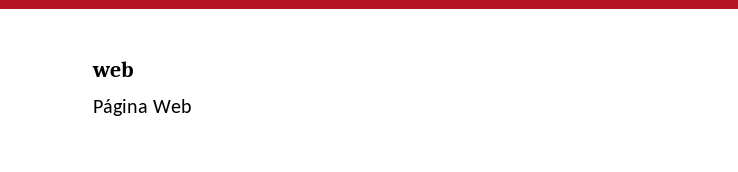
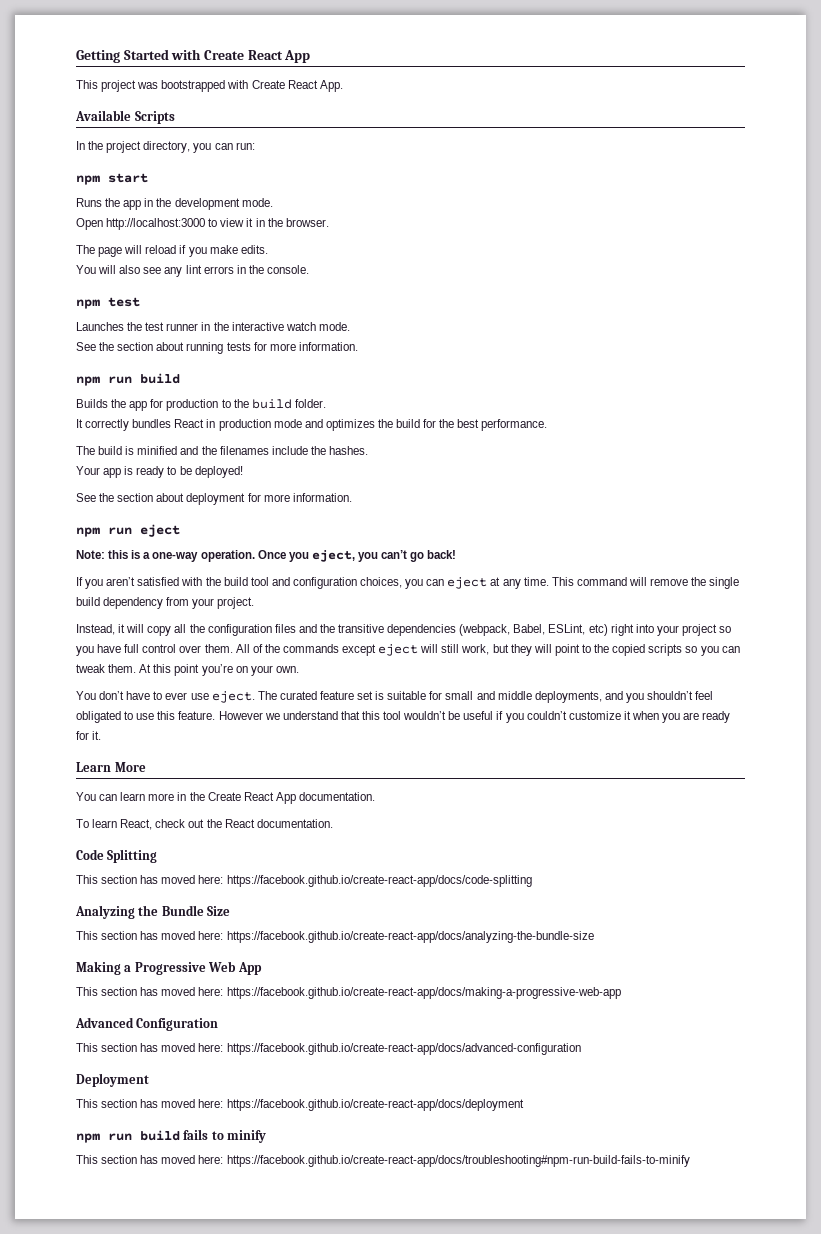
- web
- Página Web
+ Getting Started with Create React App
+ This project was bootstrapped with Create React App.
+ Available Scripts
+ In the project directory, you can run:
+ npm start
+ Runs the app in the development mode.
+ Open http://localhost:3000 to view it in the browser.
+ The page will reload if you make edits.
+ You will also see any lint errors in the console.
+ npm test
+ Launches the test runner in the interactive watch mode.
+ See the section about running tests for more information.
+ npm run build
+ Builds the app for production to the build folder.
+ It correctly bundles React in production mode and optimizes the build for the best performance.
+ The build is minified and the filenames include the hashes.
+ Your app is ready to be deployed!
+ See the section about deployment for more information.
+ npm run eject
+ Note: this is a one-way operation. Once you eject, you can’t go back!
+ If you aren’t satisfied with the build tool and configuration choices, you can eject at any time. This command will remove the single build dependency from your project.
+ Instead, it will copy all the configuration files and the transitive dependencies (webpack, Babel, ESLint, etc) right into your project so you have full control over them. All of the commands except eject will still work, but they will point to the copied scripts so you can tweak them. At this point you’re on your own.
+ You don’t have to ever use eject. The curated feature set is suitable for small and middle deployments, and you shouldn’t feel obligated to use this feature. However we understand that this tool wouldn’t be useful if you couldn’t customize it when you are ready for it.
+ Learn More
+ You can learn more in the Create React App documentation.
+ To learn React, check out the React documentation.
+ Code Splitting
+ This section has moved here: https://facebook.github.io/create-react-app/docs/code-splitting
+ Analyzing the Bundle Size
+ This section has moved here: https://facebook.github.io/create-react-app/docs/analyzing-the-bundle-size
+ Making a Progressive Web App
+ This section has moved here: https://facebook.github.io/create-react-app/docs/making-a-progressive-web-app
+ Advanced Configuration
+ This section has moved here: https://facebook.github.io/create-react-app/docs/advanced-configuration
+ Deployment
+ This section has moved here: https://facebook.github.io/create-react-app/docs/deployment
+ npm run build fails to minify
+ This section has moved here: https://facebook.github.io/create-react-app/docs/troubleshooting#npm-run-build-fails-to-minify

